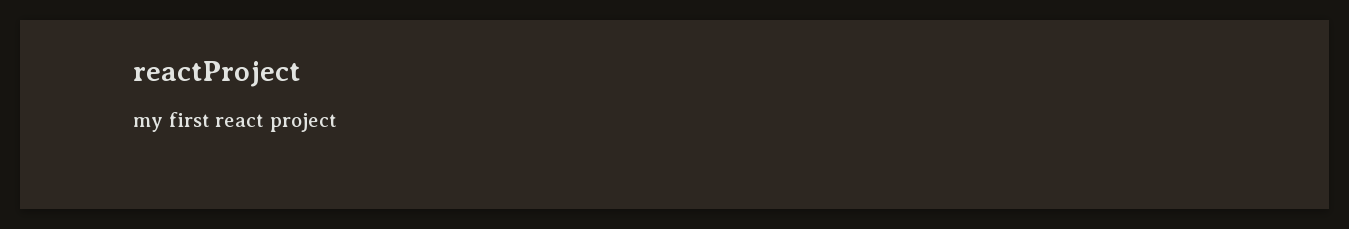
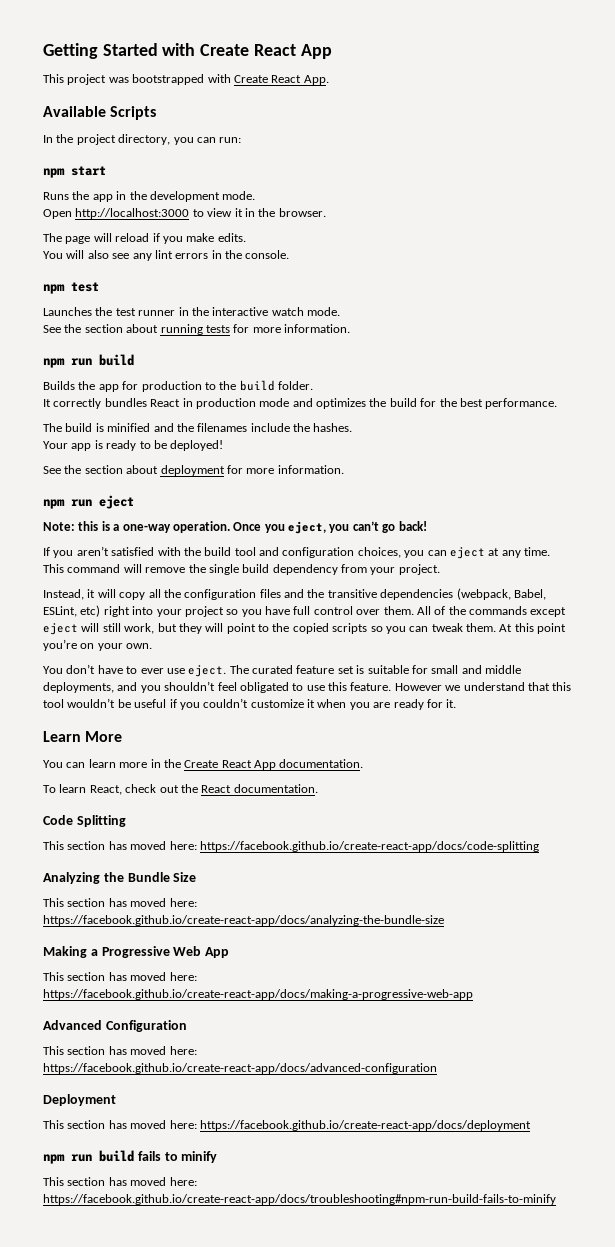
- reactProject
- my first react project
+ Getting Started with Create React App
+ This project was bootstrapped with Create React App.
+ Available Scripts
+ In the project directory, you can run:
+ npm start
+ Runs the app in the development mode.
+ Open http://localhost:3000 to view it in the browser.
+ The page will reload if you make edits.
+ You will also see any lint errors in the console.
+ npm test
+ Launches the test runner in the interactive watch mode.
+ See the section about running tests for more information.
+ npm run build
+ Builds the app for production to the build folder.
+ It correctly bundles React in production mode and optimizes the build for the best performance.
+ The build is minified and the filenames include the hashes.
+ Your app is ready to be deployed!
+ See the section about deployment for more information.
+ npm run eject
+ Note: this is a one-way operation. Once you eject, you can’t go back!
+ If you aren’t satisfied with the build tool and configuration choices, you can eject at any time. This command will remove the single build dependency from your project.
+ Instead, it will copy all the configuration files and the transitive dependencies (webpack, Babel, ESLint, etc) right into your project so you have full control over them. All of the commands except eject will still work, but they will point to the copied scripts so you can tweak them. At this point you’re on your own.
+ You don’t have to ever use eject. The curated feature set is suitable for small and middle deployments, and you shouldn’t feel obligated to use this feature. However we understand that this tool wouldn’t be useful if you couldn’t customize it when you are ready for it.
+ Learn More
+ You can learn more in the Create React App documentation.
+ To learn React, check out the React documentation.
+ Code Splitting
+ This section has moved here: https://facebook.github.io/create-react-app/docs/code-splitting
+ Analyzing the Bundle Size
+ This section has moved here: https://facebook.github.io/create-react-app/docs/analyzing-the-bundle-size
+ Making a Progressive Web App
+ This section has moved here: https://facebook.github.io/create-react-app/docs/making-a-progressive-web-app
+ Advanced Configuration
+ This section has moved here: https://facebook.github.io/create-react-app/docs/advanced-configuration
+ Deployment
+ This section has moved here: https://facebook.github.io/create-react-app/docs/deployment
+ npm run build fails to minify
+ This section has moved here: https://facebook.github.io/create-react-app/docs/troubleshooting#npm-run-build-fails-to-minify

